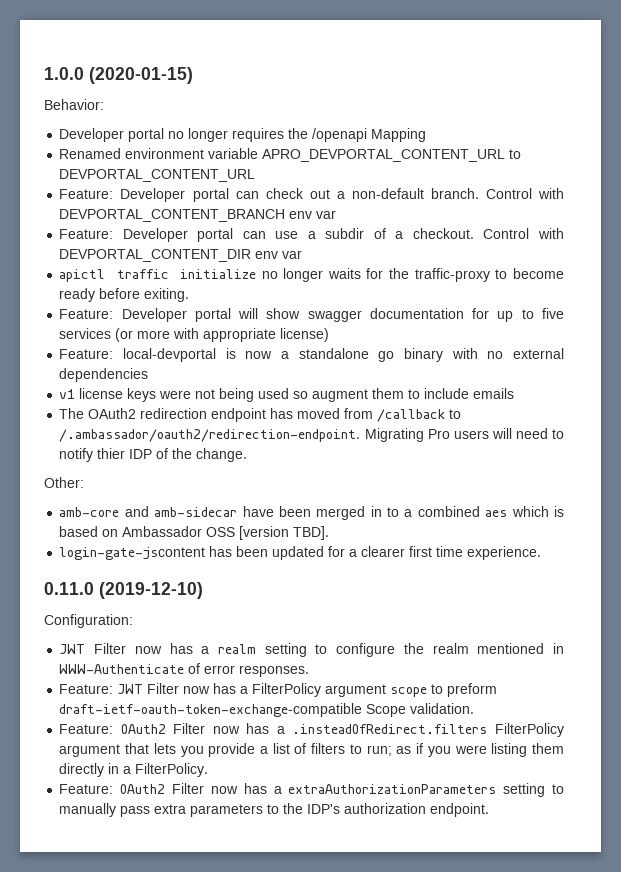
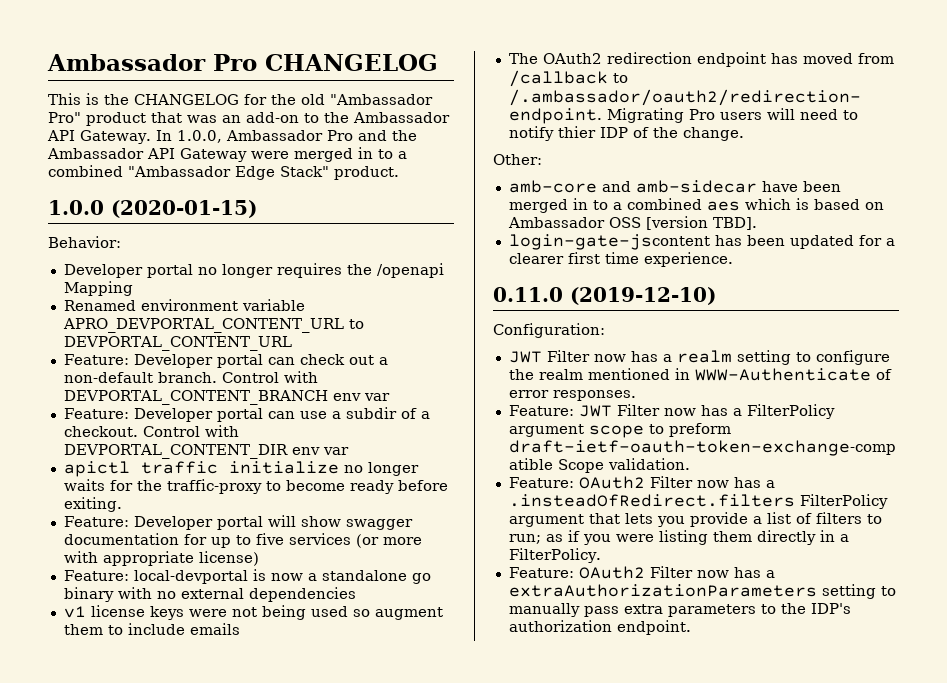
+ Ambassador Pro CHANGELOG
+ This is the CHANGELOG for the old "Ambassador Pro" product that was an add-on to the Ambassador API Gateway. In 1.0.0, Ambassador Pro and the Ambassador API Gateway were merged in to a combined "Ambassador Edge Stack" product.

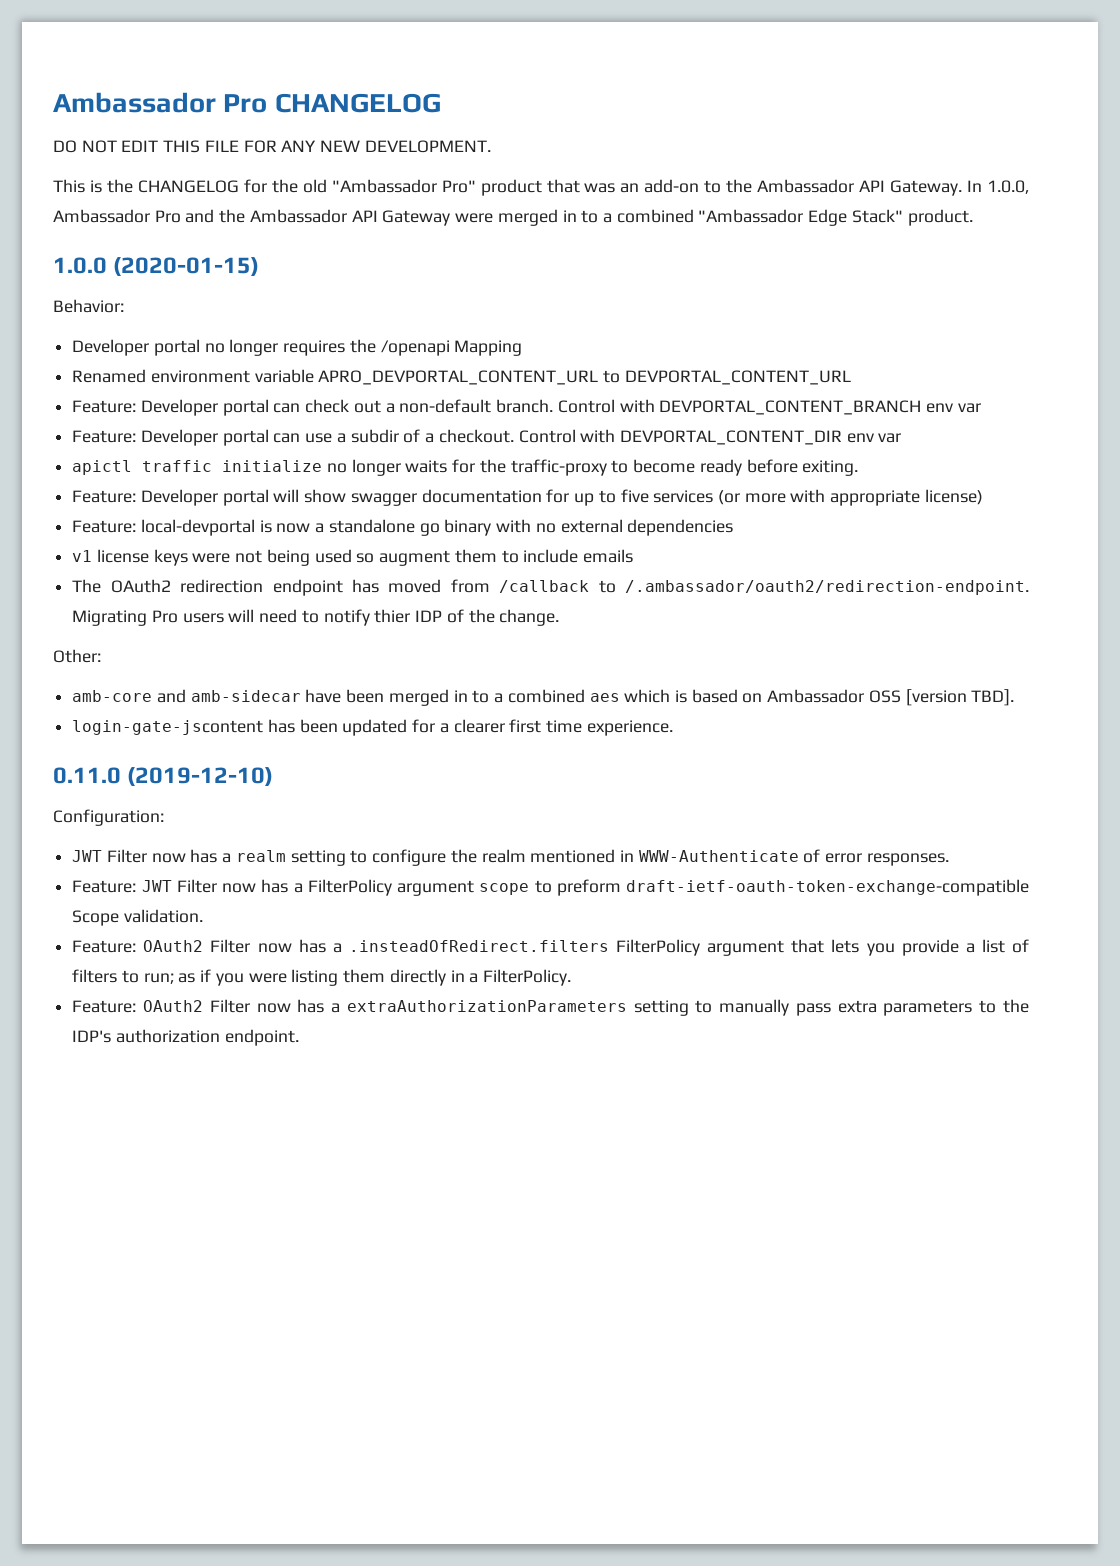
+ DO NOT EDIT THIS FILE FOR ANY NEW DEVELOPMENT.

